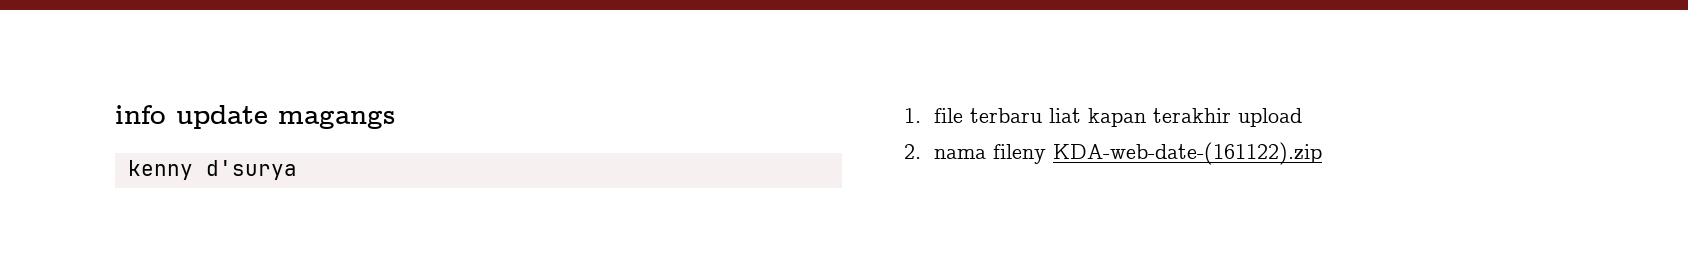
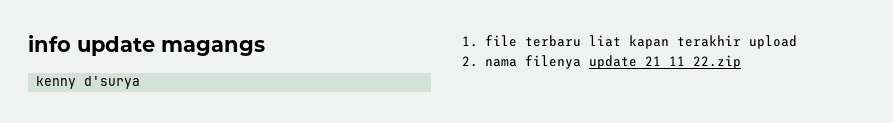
- 2. nama fileny KDA-web-date-(161122).zip
+ 2. nama filenya update 21 11 22.zip

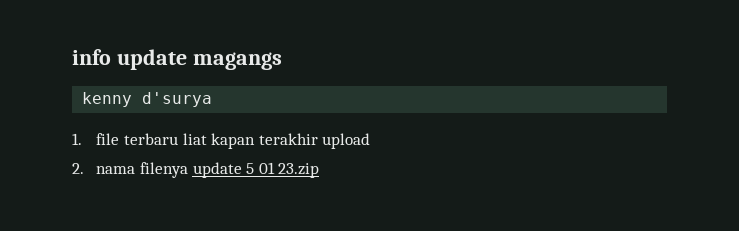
- 2. nama filenya update 21 11 22.zip
+ 2. nama filenya update 5 01 23.zip

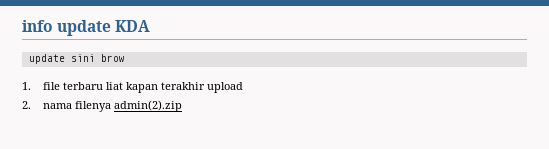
- info update magangs
- kenny d'surya
+ info update KDA
+ update sini brow
- 2. nama filenya update 5 01 23.zip
+ 2. nama filenya admin(2).zip

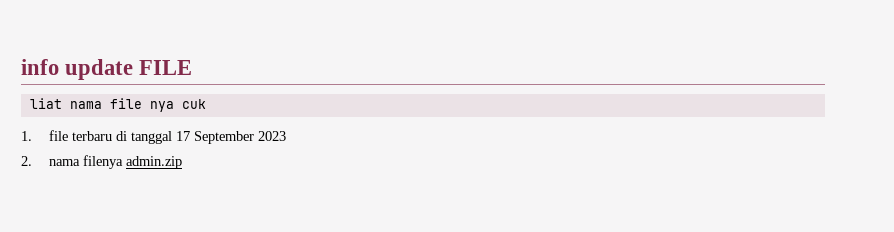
- info update KDA
- update sini brow
- 1. file terbaru liat kapan terakhir upload
+ info update FILE
+ liat nama file nya cuk
+ 1. file terbaru di tanggal 17 September 2023
- 2. nama filenya admin(2).zip
+ 2. nama filenya admin.zip

